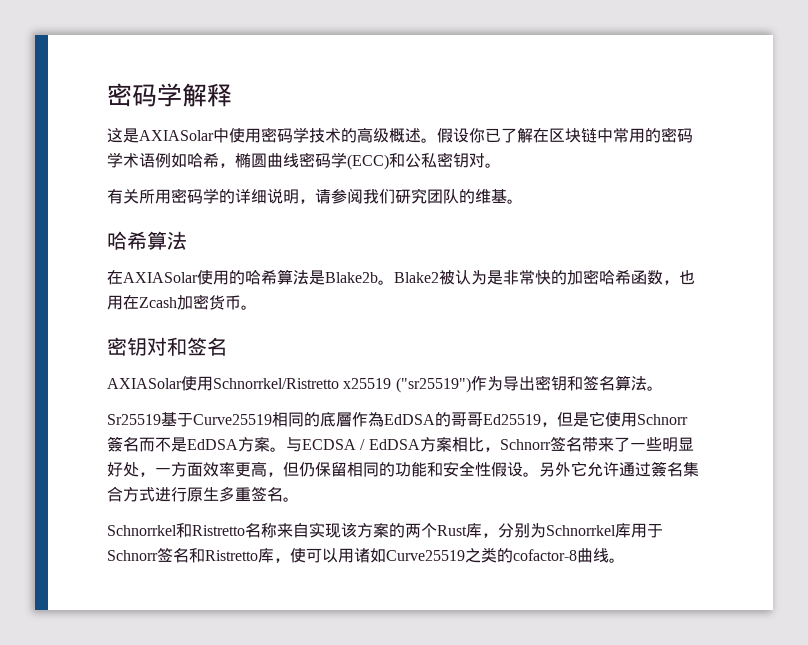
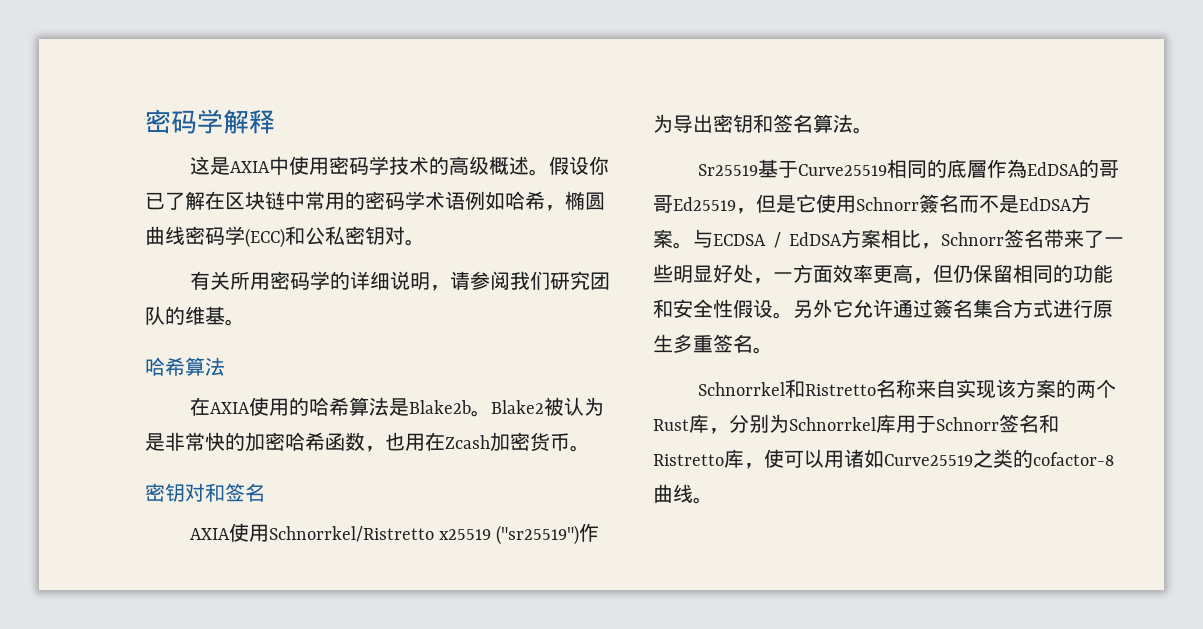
- 这是AXIASolar中使用密码学技术的高级概述。
+ 这是AXIA中使用密码学技术的高级概述。
- 在AXIASolar使用的哈希算法是Blake2b。
+ 在AXIA使用的哈希算法是Blake2b。
- AXIASolar使用Schnorrkel/Ristretto x25519 ("sr25519")作为导出密钥和签名算法。
+ AXIA使用Schnorrkel/Ristretto x25519 ("sr25519")作为导出密钥和签名算法。

